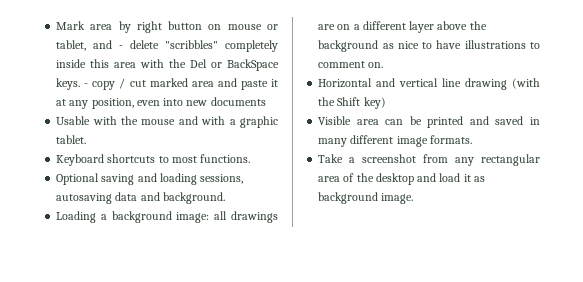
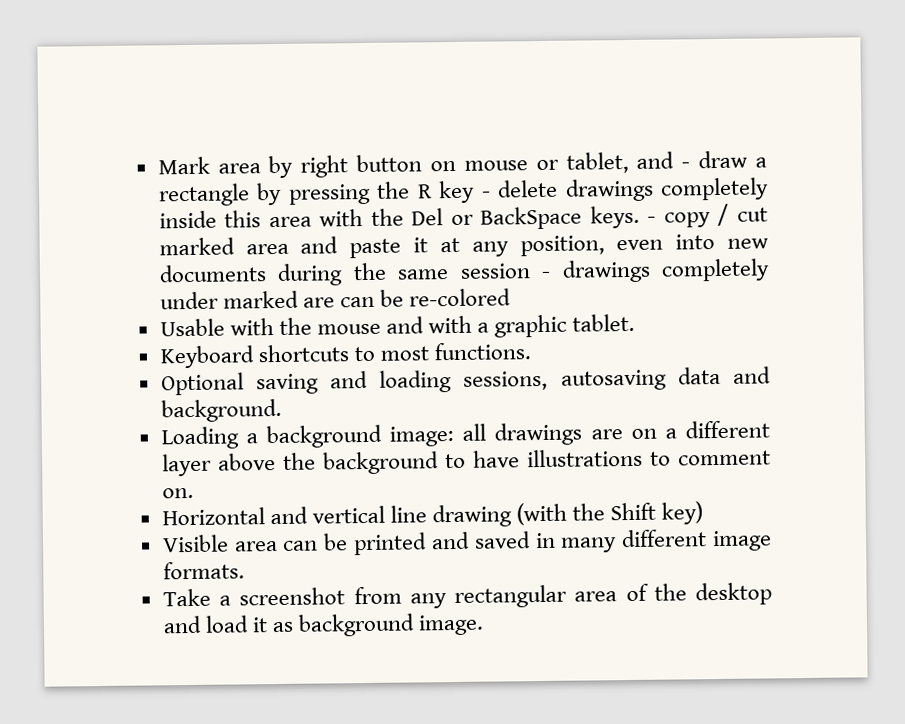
- Mark area by right button on mouse or tablet, and - delete "scribbles" completely inside this area with the Del or BackSpace keys.
+ Mark area by right button on mouse or tablet, and - draw a rectangle by pressing the R key - delete drawings completely inside this area with the Del or BackSpace keys.
- - copy / cut marked area and paste it at any position, even into new documents
+ - copy / cut marked area and paste it at any position, even into new documents during the same session - drawings completely under marked are can be re-colored
- Loading a background image: all drawings are on a different layer above the background as nice to have illustrations to comment on.
+ Loading a background image: all drawings are on a different layer above the background to have illustrations to comment on.

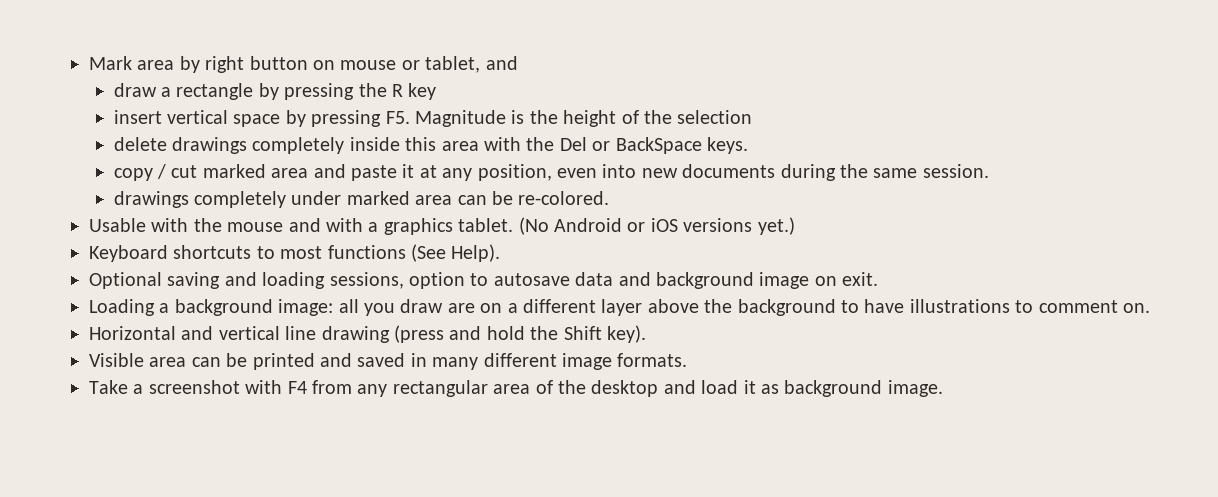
- Mark area by right button on mouse or tablet, and - draw a rectangle by pressing the R key - delete drawings completely inside this area with the Del or BackSpace keys. - copy / cut marked area and paste it at any position, even into new documents during the same session - drawings completely under marked are can be re-colored
+ Mark area by right button on mouse or tablet, and
+ draw a rectangle by pressing the R key
+ insert vertical space by pressing F5. Magnitude is the height of the selection
+ delete drawings completely inside this area with the Del or BackSpace keys.
+ copy / cut marked area and paste it at any position, even into new documents during the same session.
+ drawings completely under marked area can be re-colored.
- Usable with the mouse and with a graphic tablet.
+ Usable with the mouse and with a graphics tablet. (No Android or iOS versions yet.)
- Keyboard shortcuts to most functions.
+ Keyboard shortcuts to most functions (See Help).
- Optional saving and loading sessions, autosaving data and background.
+ Optional saving and loading sessions, option to autosave data and background image on exit.
- Loading a background image: all drawings are on a different layer above the background to have illustrations to comment on.
+ Loading a background image: all you draw are on a different layer above the background to have illustrations to comment on.
- Horizontal and vertical line drawing (with the Shift key)
+ Horizontal and vertical line drawing (press and hold the Shift key).
- Take a screenshot from any rectangular area of the desktop and load it as background image.
+ Take a screenshot with F4 from any rectangular area of the desktop and load it as background image.

